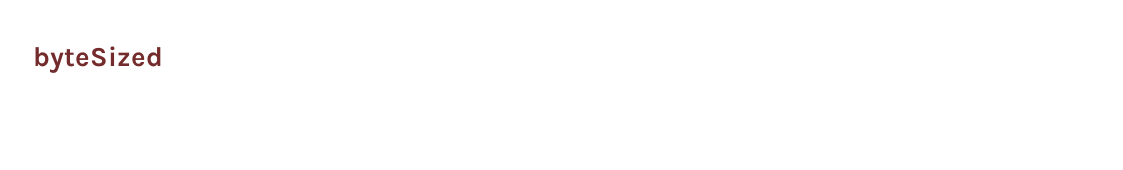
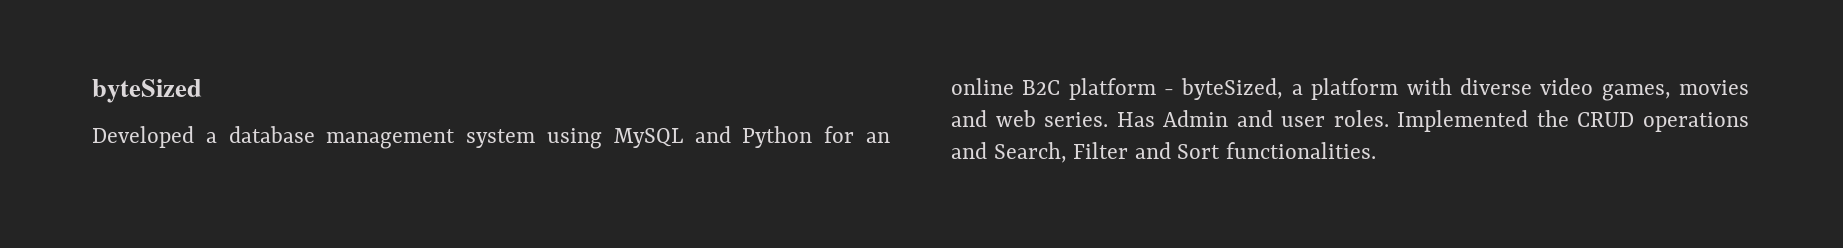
+ Developed a database management system using MySQL and Python for an online B2C platform - byteSized, a platform with diverse video games, movies and web series. Has Admin and user roles. Implemented the CRUD operations and Search, Filter and Sort functionalities.

